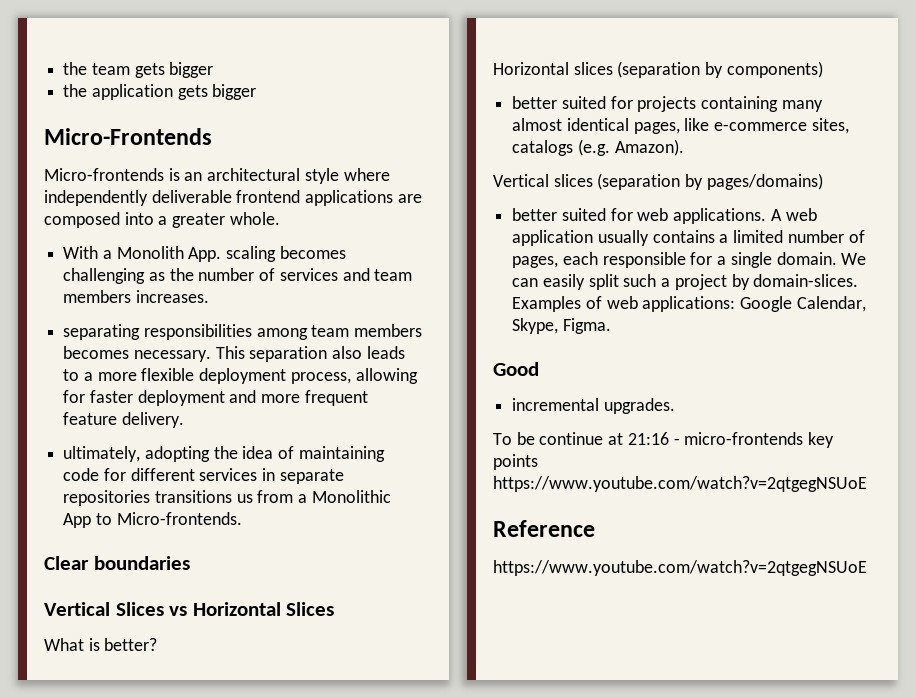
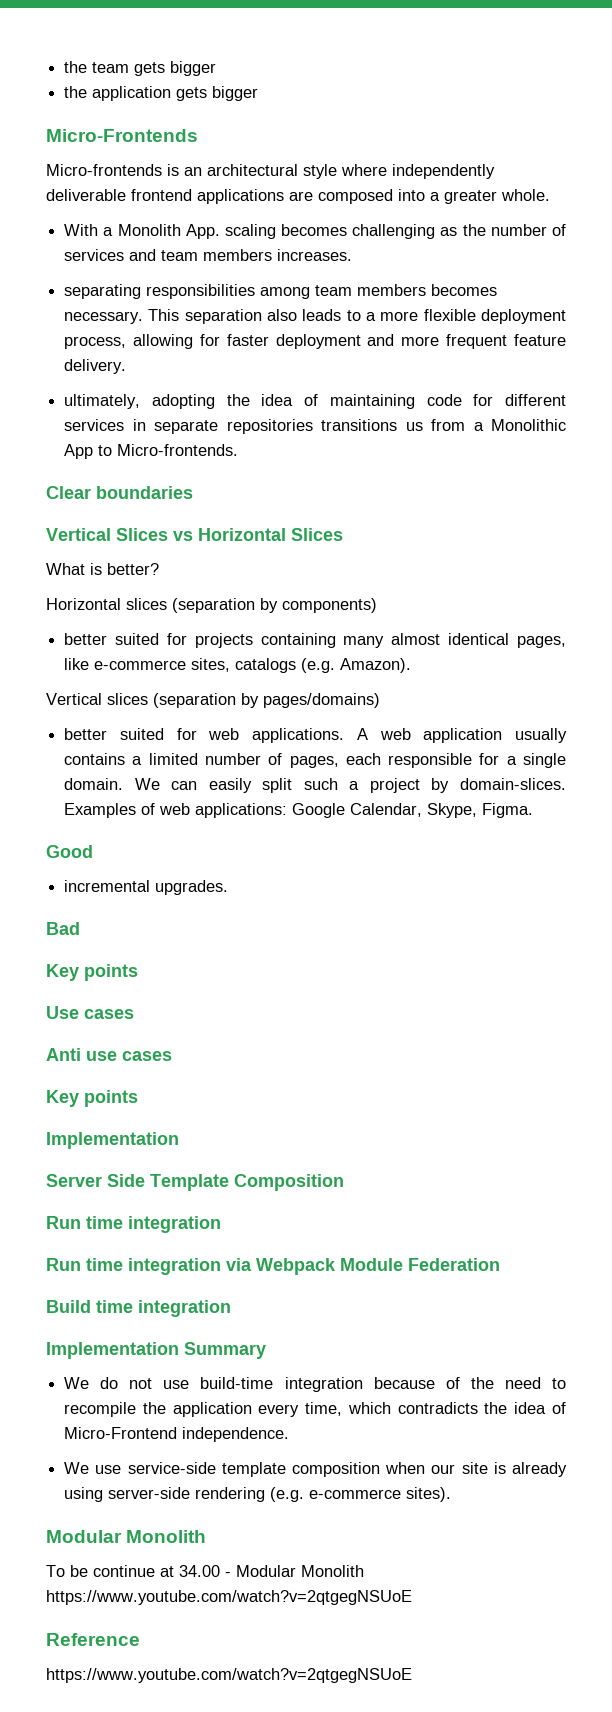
+ Bad
+ Key points
+ Use cases
+ Anti use cases
+ Key points
+ Implementation
+ Server Side Template Composition
+ Run time integration
+ Run time integration via Webpack Module Federation
+ Build time integration
+ Implementation Summary
+ We do not use build-time integration because of the need to recompile the application every time, which contradicts the idea of Micro-Frontend independence.
+ We use service-side template composition when our site is already using server-side rendering (e.g. e-commerce sites).
+ Modular Monolith
- To be continue at 21:16 - micro-frontends key points https://www.youtube.com/watch?v=2qtgegNSUoE
+ To be continue at 34.00 - Modular Monolith https://www.youtube.com/watch?v=2qtgegNSUoE

